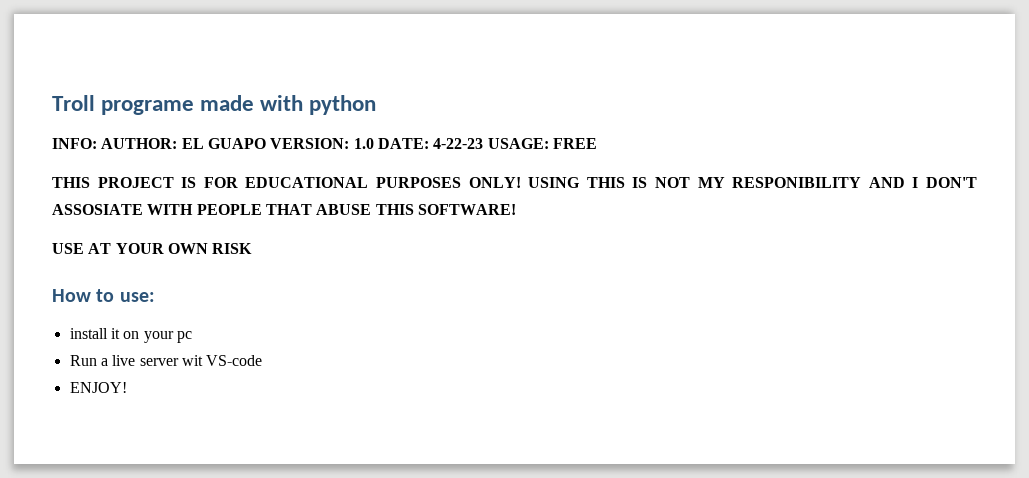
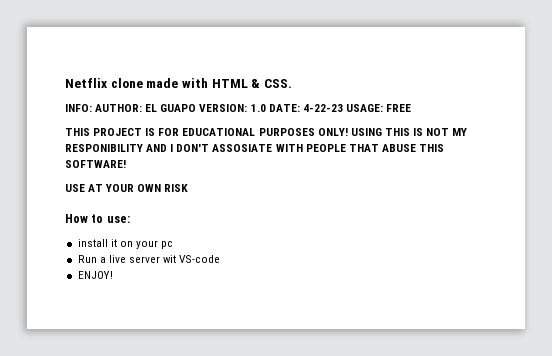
- Troll programe made with python
+ Netflix clone made with HTML & CSS.

